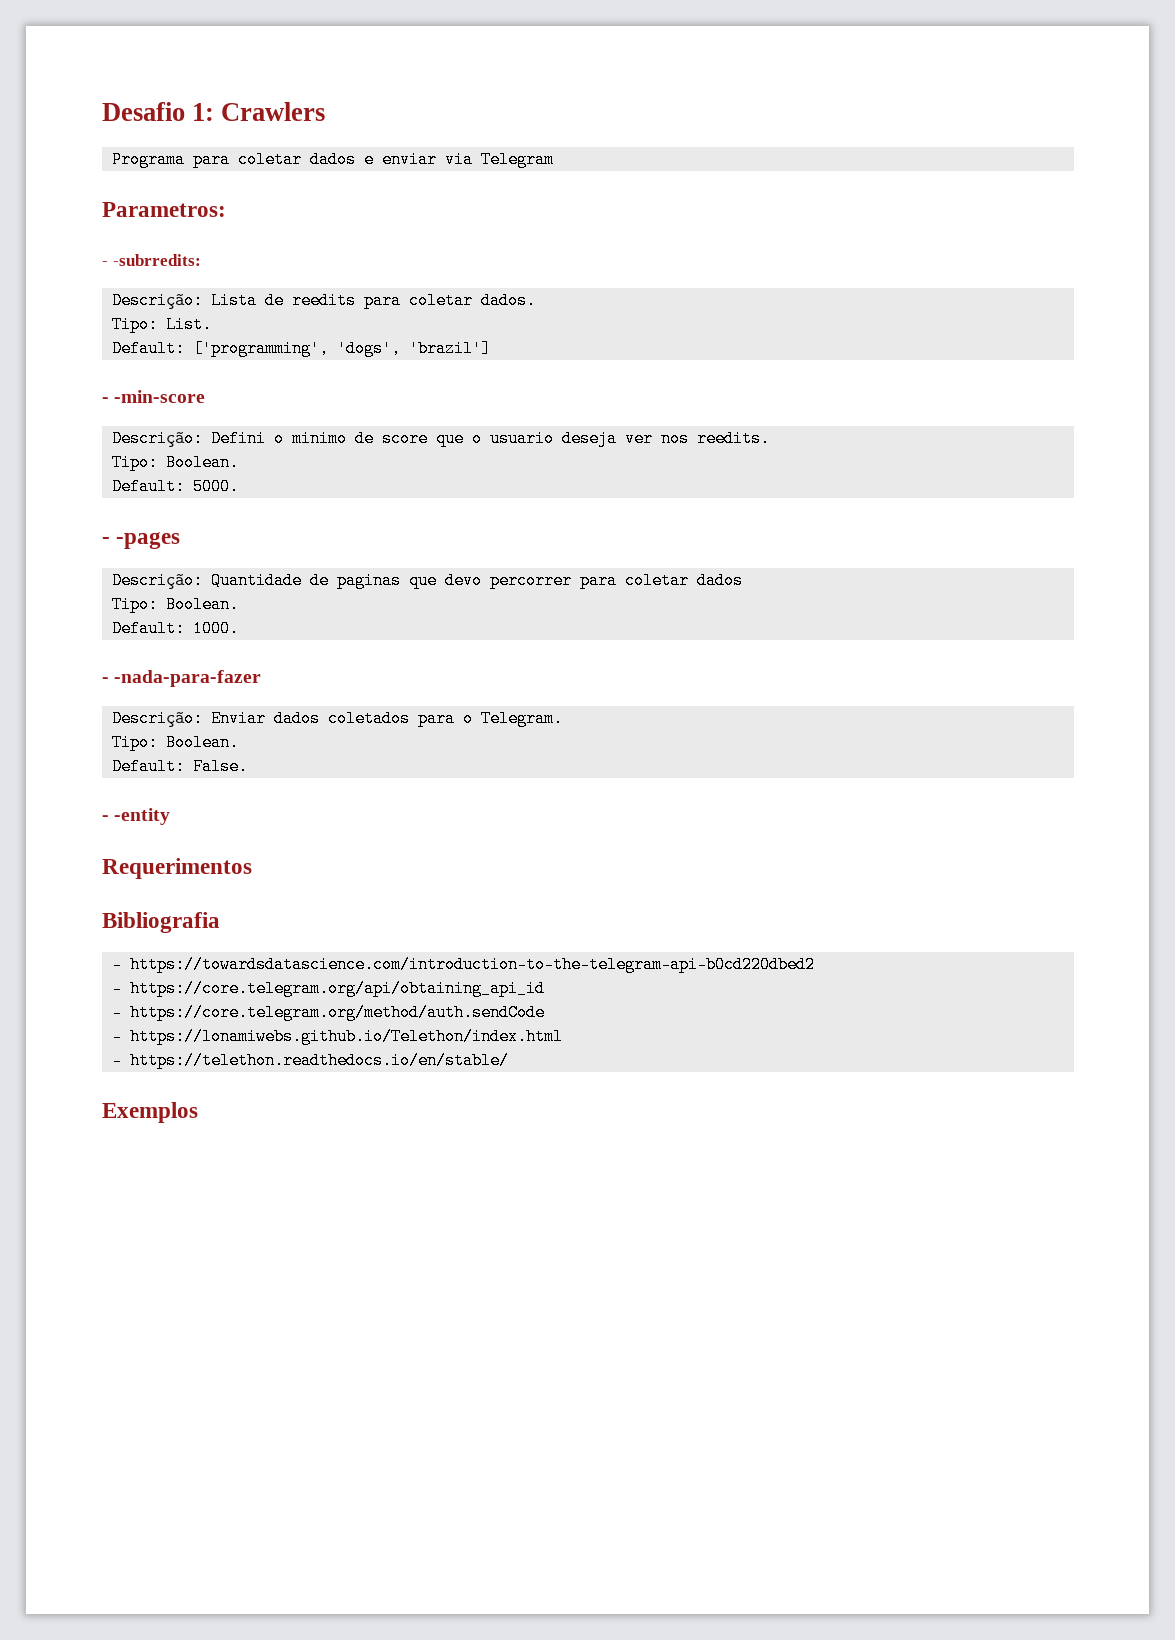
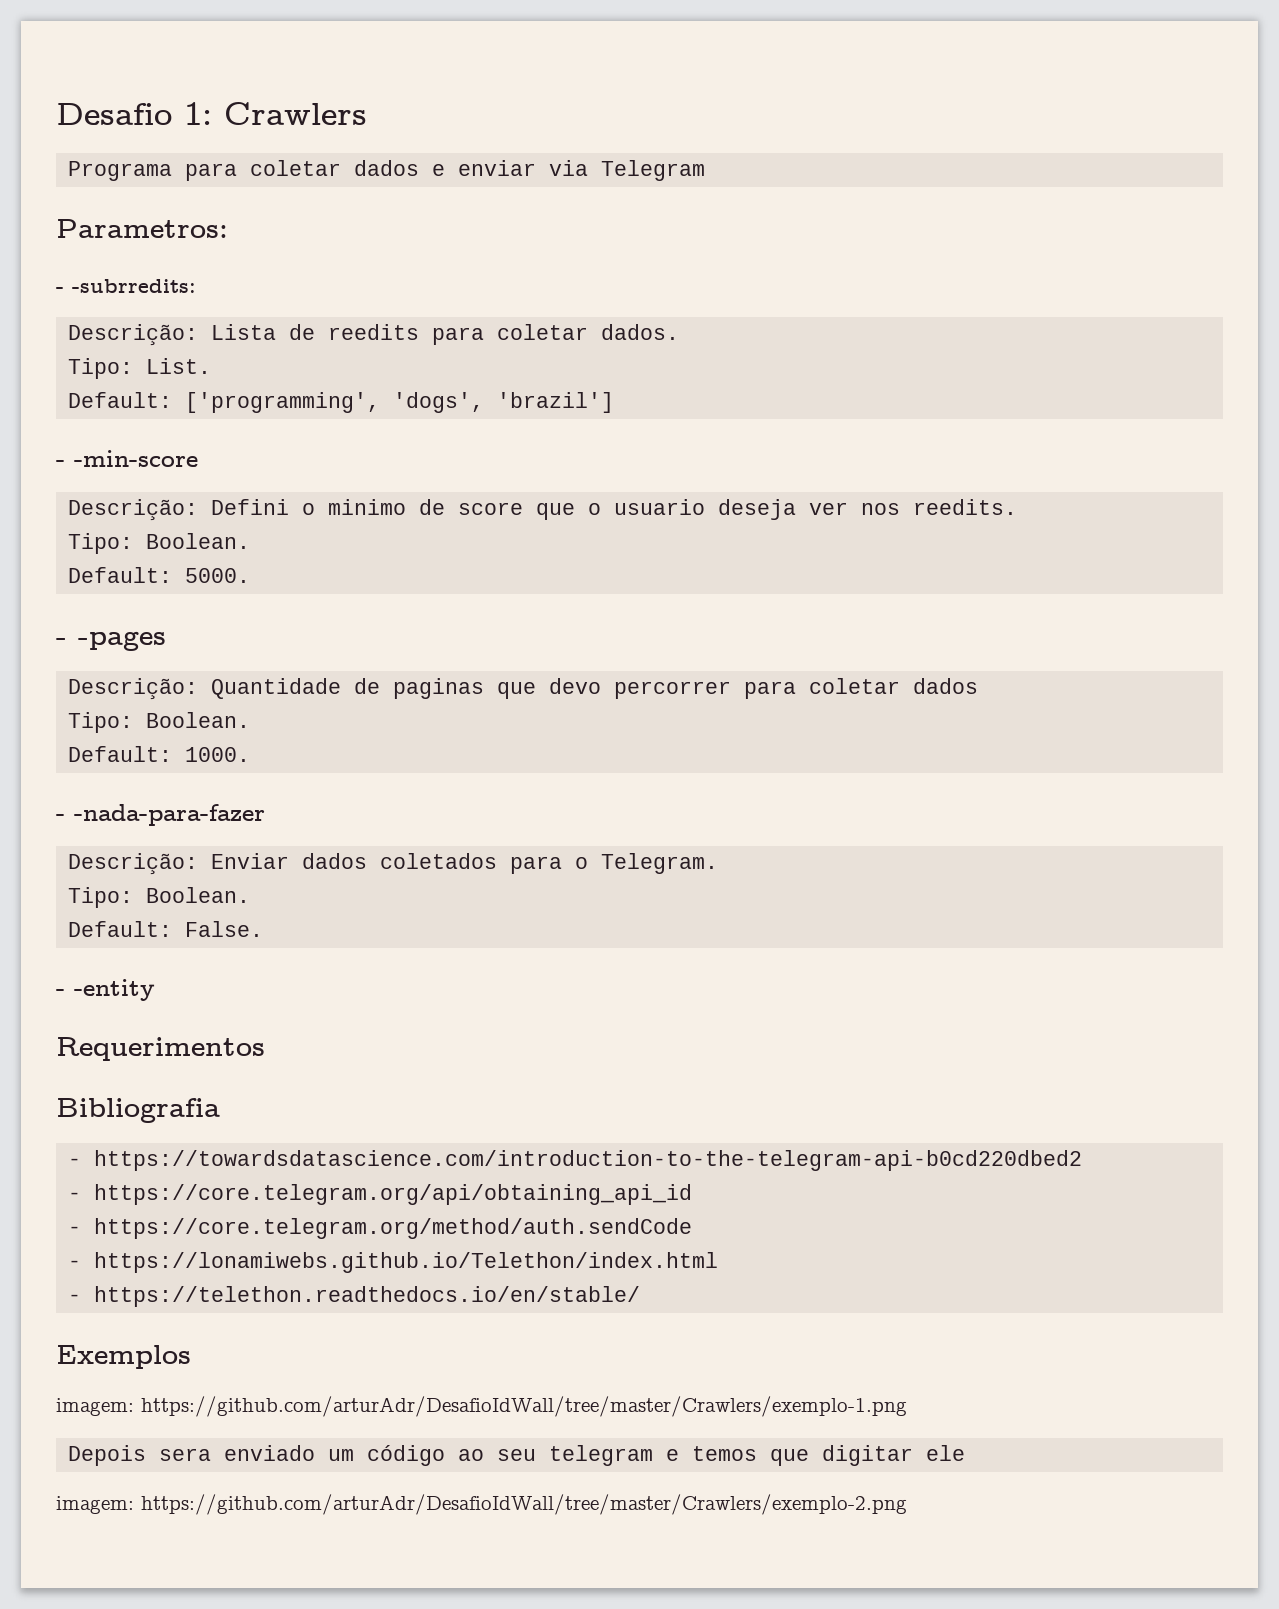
+ imagem: https://github.com/arturAdr/DesafioIdWall/tree/master/Crawlers/exemplo-1.png
+ Depois sera enviado um código ao seu telegram e temos que digitar ele
+ imagem: https://github.com/arturAdr/DesafioIdWall/tree/master/Crawlers/exemplo-2.png

